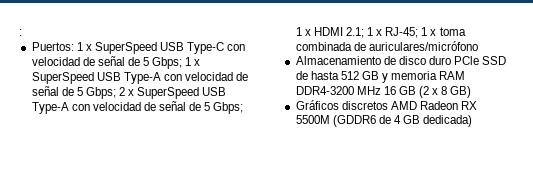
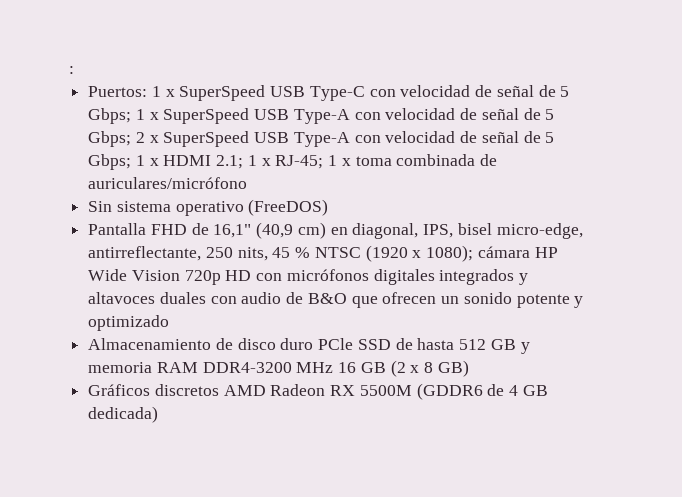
+ Sin sistema operativo (FreeDOS)
+ Pantalla FHD de 16,1" (40,9 cm) en diagonal, IPS, bisel micro-edge, antirreflectante, 250 nits, 45 % NTSC (1920 x 1080); cámara HP Wide Vision 720p HD con micrófonos digitales integrados y altavoces duales con audio de B&O que ofrecen un sonido potente y optimizado

